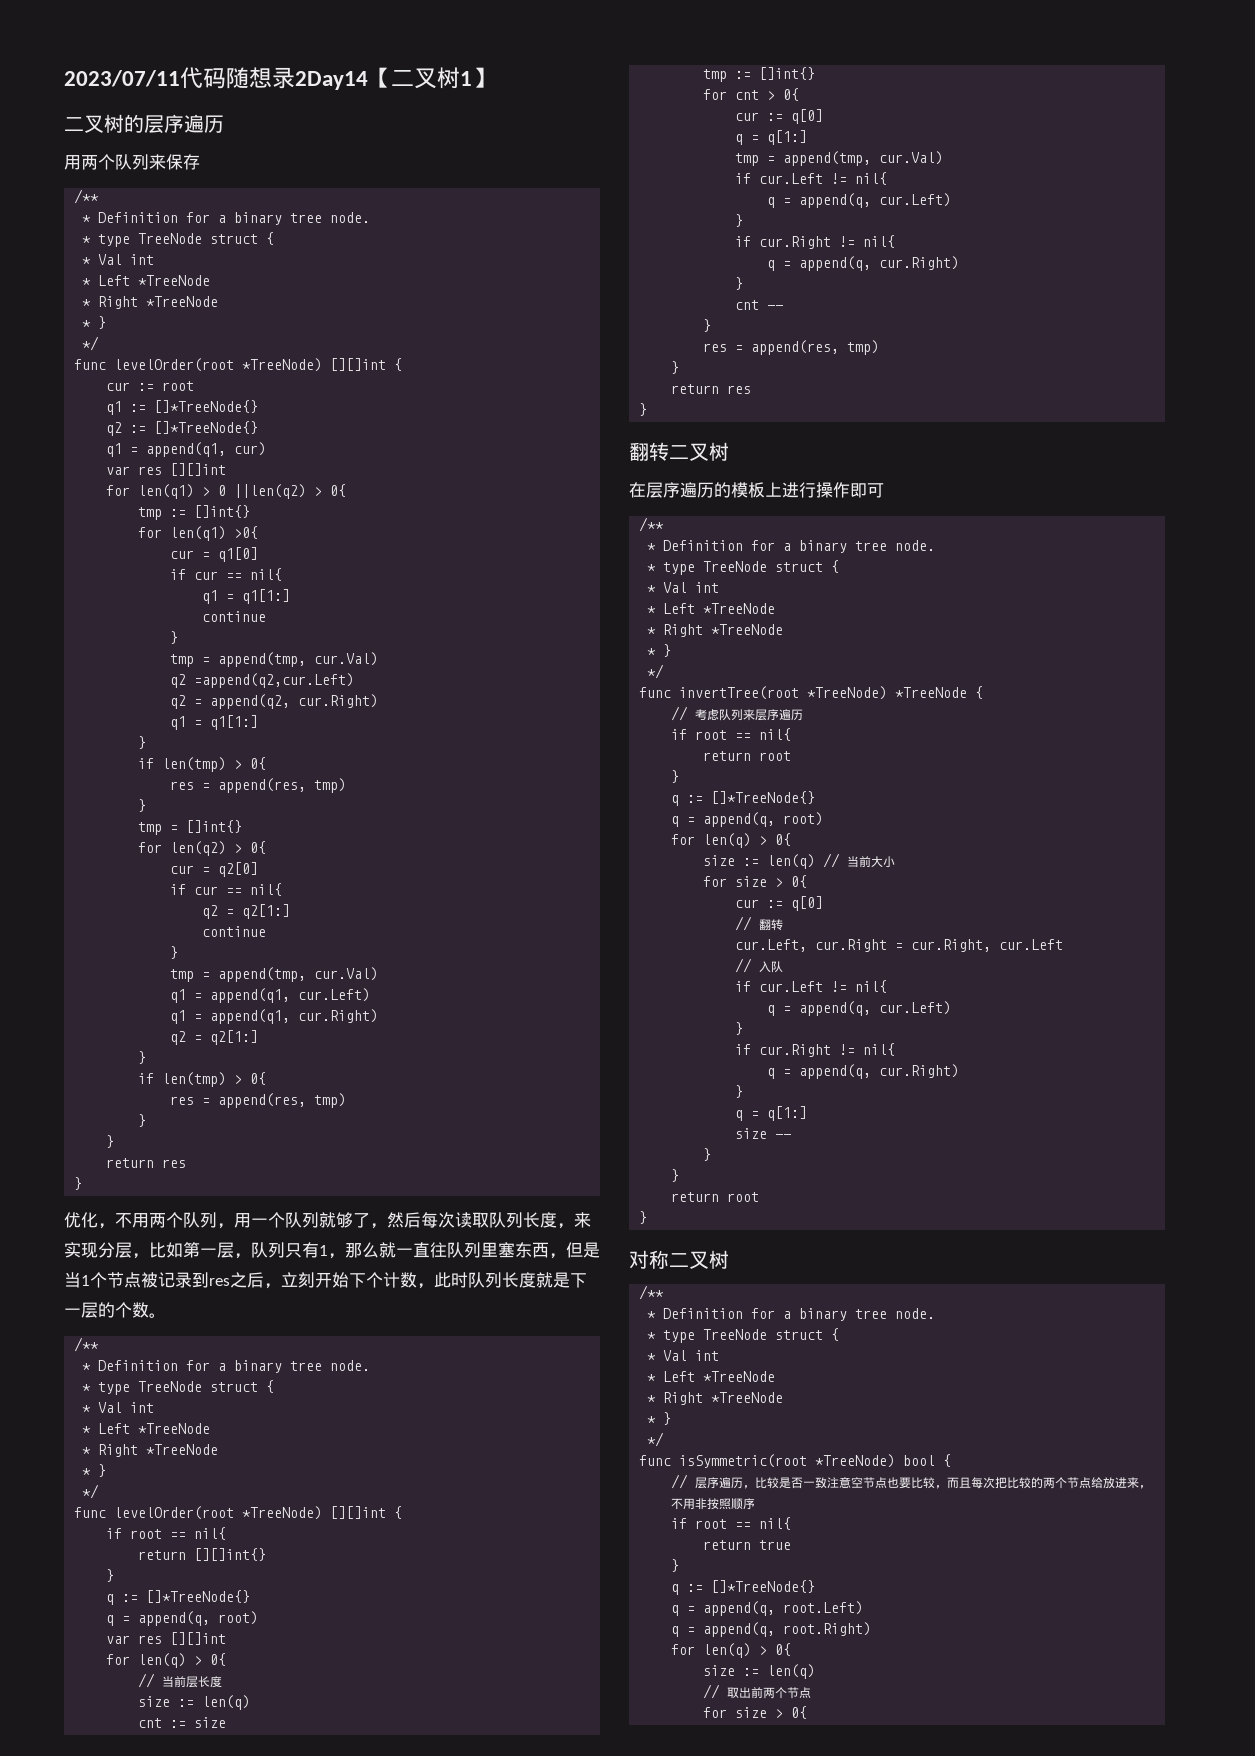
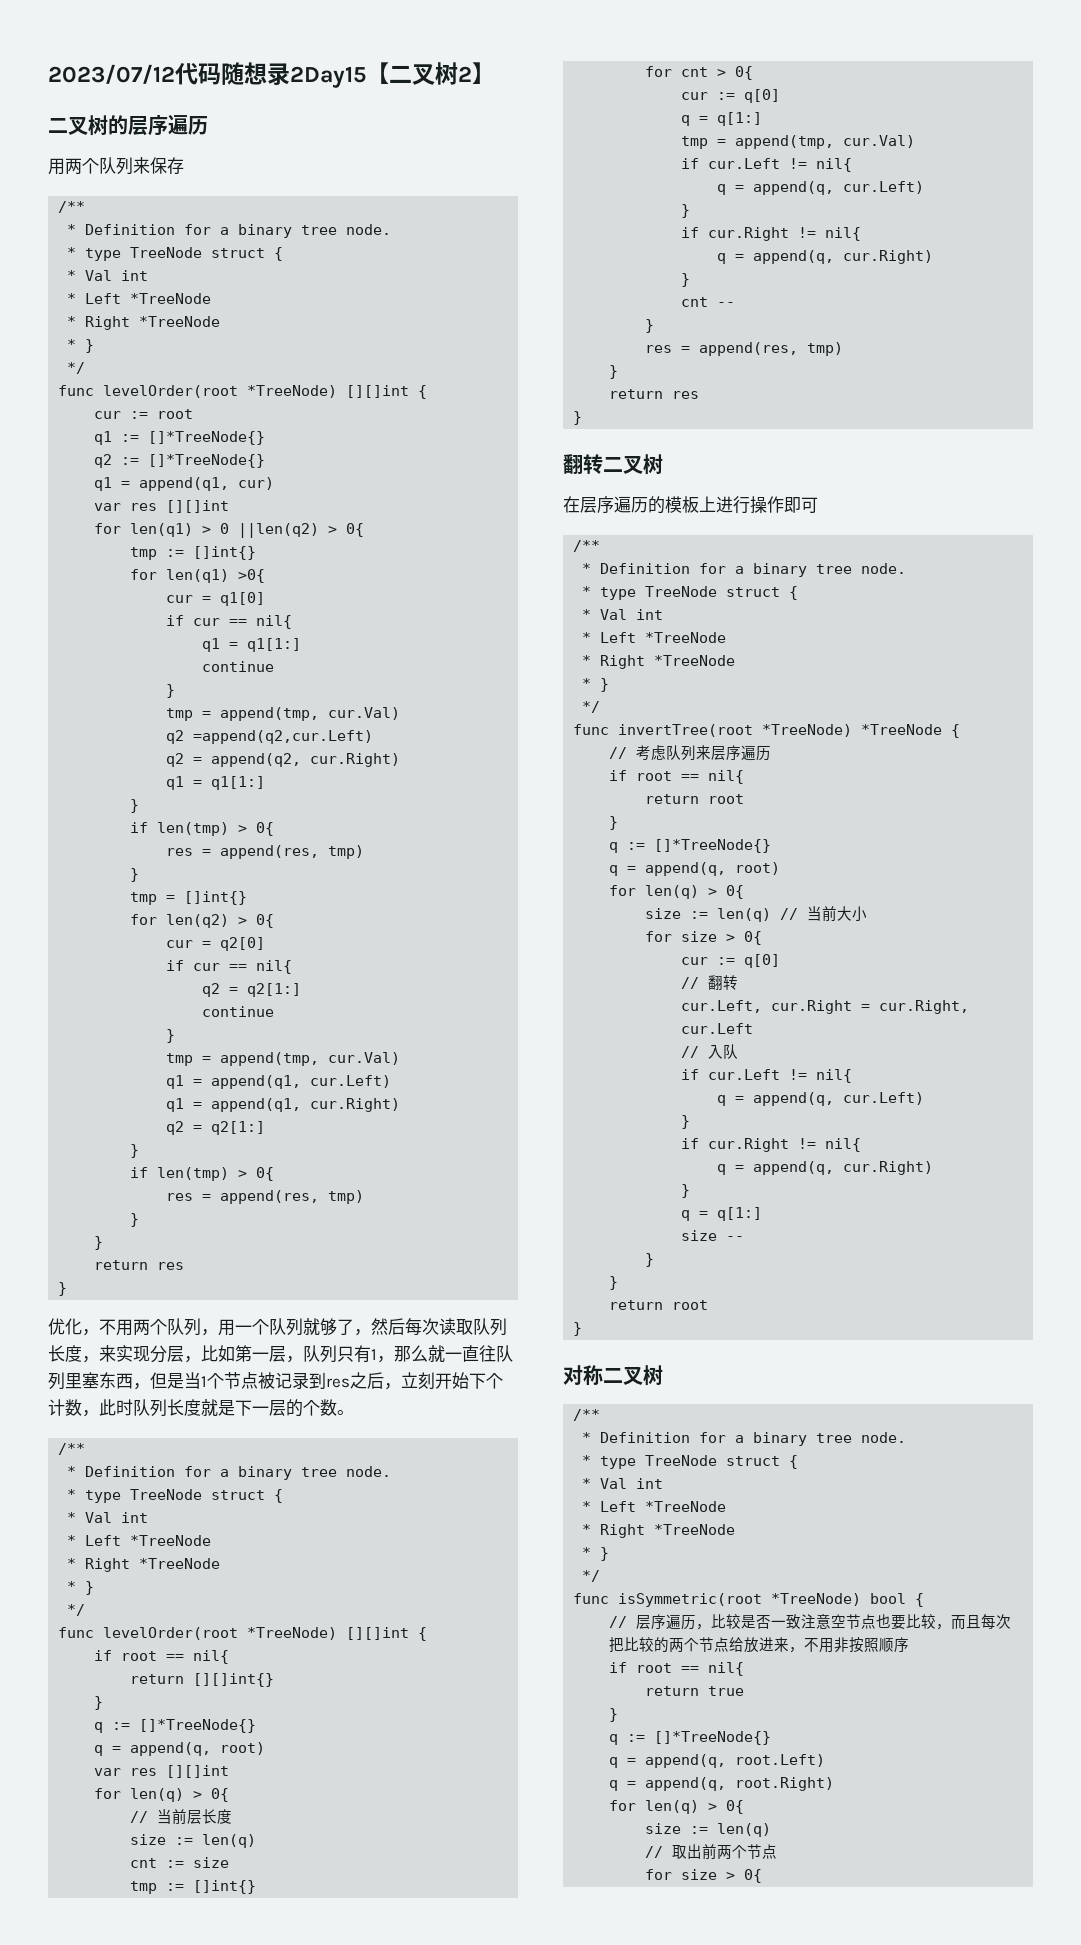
- 2023/07/11代码随想录2Day14【二叉树1】
+ 2023/07/12代码随想录2Day15【二叉树2】

